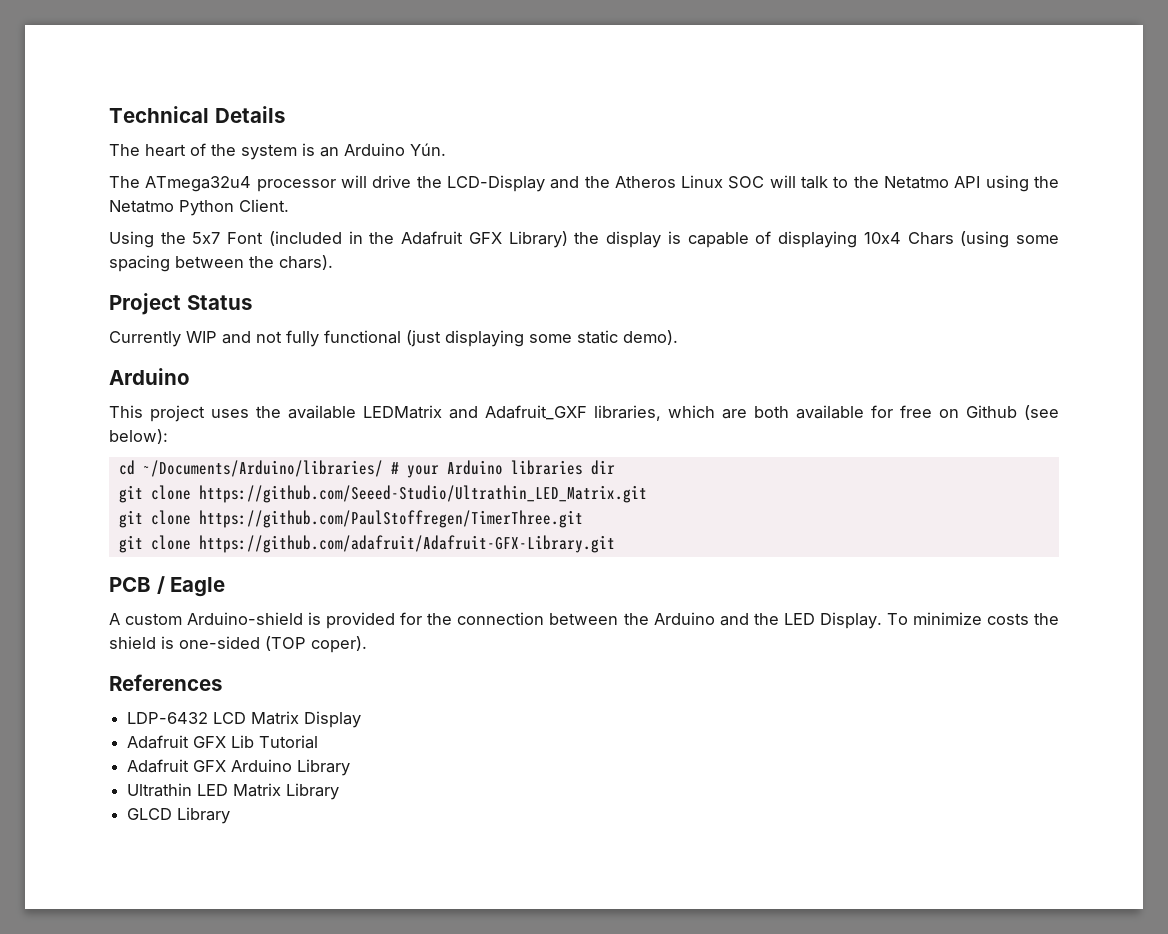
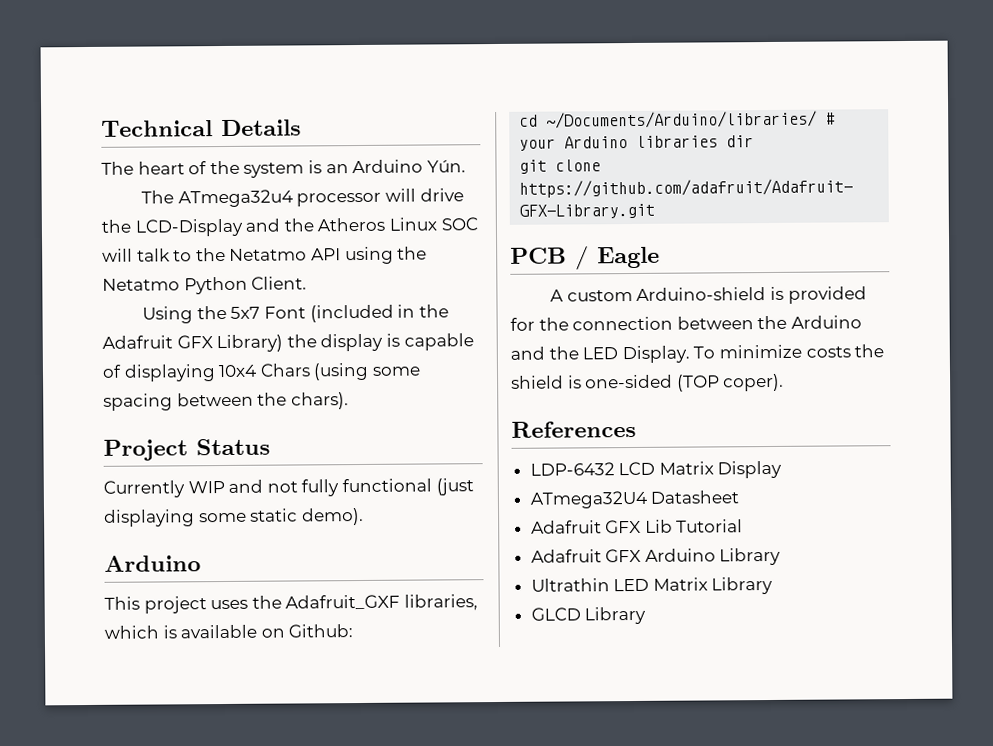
- This project uses the available LEDMatrix and Adafruit_GXF libraries, which are both available for free on Github (see below):
+ This project uses the Adafruit_GXF libraries, which is available on Github:
- git clone https://github.com/Seeed-Studio/Ultrathin_LED_Matrix.git
- git clone https://github.com/PaulStoffregen/TimerThree.git
+ ATmega32U4 Datasheet

